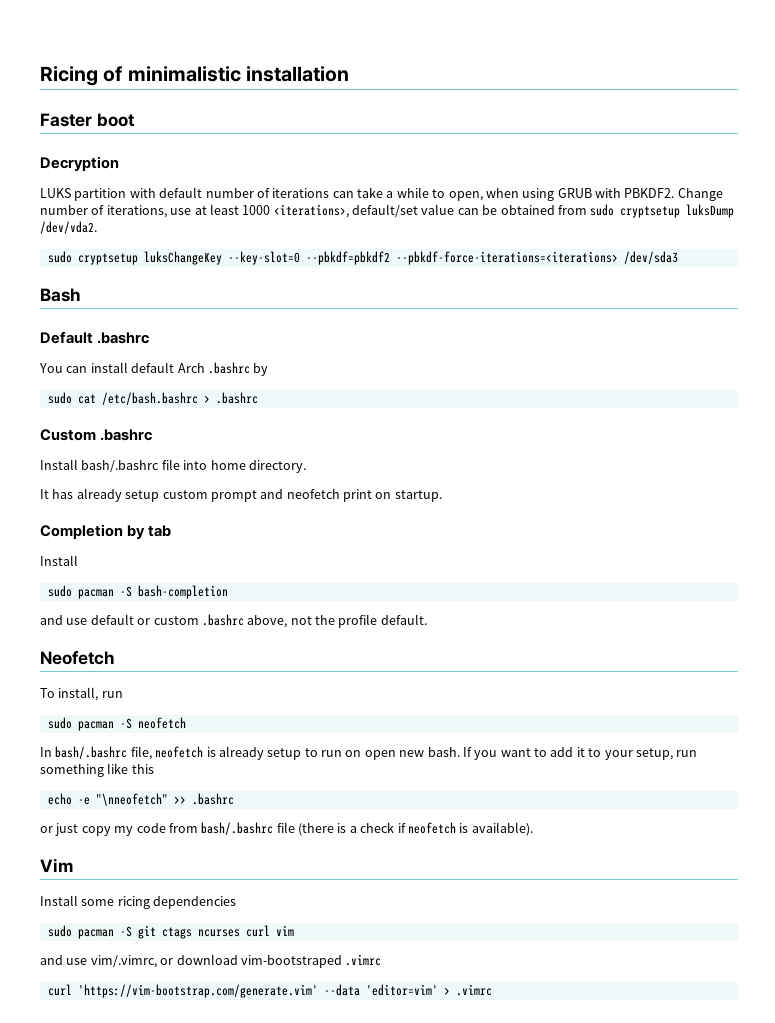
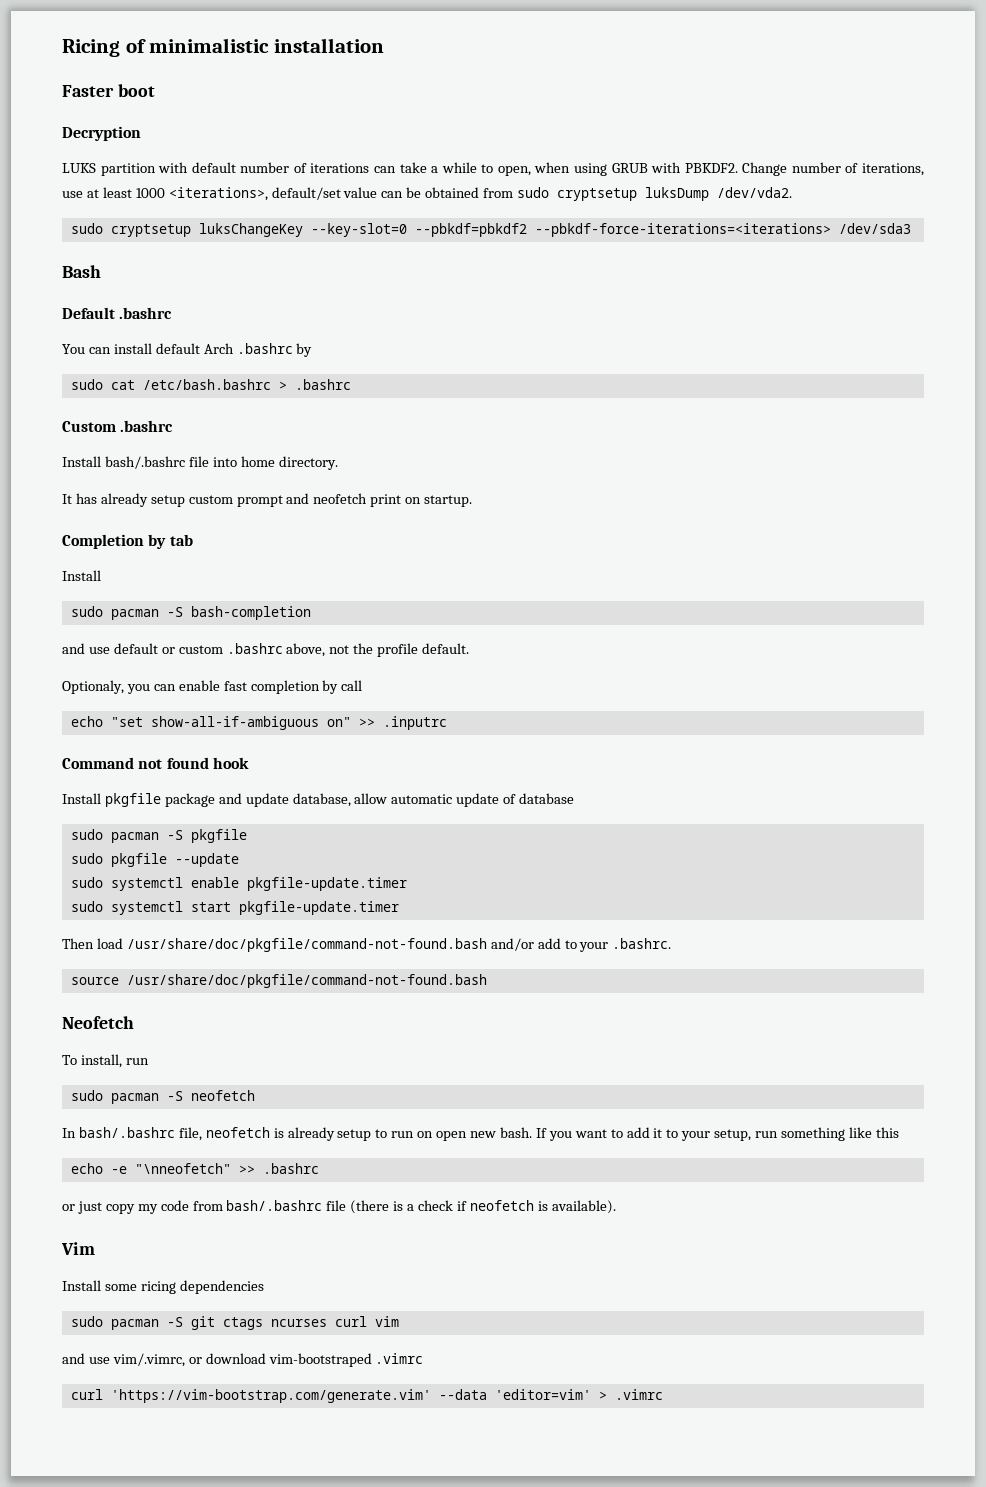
+ Optionaly, you can enable fast completion by call
+ echo "set show-all-if-ambiguous on" >> .inputrc
+ Command not found hook
+ Install pkgfile package and update database, allow automatic update of database
+ sudo pacman -S pkgfile
+ sudo pkgfile --update
+ sudo systemctl enable pkgfile-update.timer
+ sudo systemctl start pkgfile-update.timer
+ Then load /usr/share/doc/pkgfile/command-not-found.bash and/or add to your .bashrc.
+ source /usr/share/doc/pkgfile/command-not-found.bash

